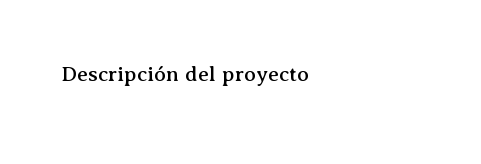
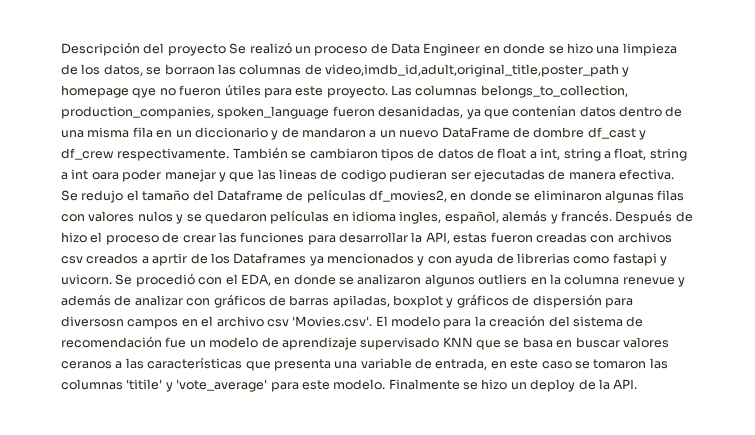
- Descripción del proyecto
+ Descripción del proyecto Se realizó un proceso de Data Engineer en donde se hizo una limpieza de los datos, se borraon las columnas de video,imdb_id,adult,original_title,poster_path y homepage qye no fueron útiles para este proyecto. Las columnas belongs_to_collection, production_companies, spoken_language fueron desanidadas, ya que contenían datos dentro de una misma fila en un diccionario y de mandaron a un nuevo DataFrame de dombre df_cast y df_crew respectivamente. También se cambiaron tipos de datos de float a int, string a float, string a int oara poder manejar y que las lineas de codigo pudieran ser ejecutadas de manera efectiva. Se redujo el tamaño del Dataframe de películas df_movies2, en donde se eliminaron algunas filas con valores nulos y se quedaron películas en idioma ingles, español, alemás y francés. Después de hizo el proceso de crear las funciones para desarrollar la API, estas fueron creadas con archivos csv creados a aprtir de los Dataframes ya mencionados y con ayuda de librerias como fastapi y uvicorn. Se procedió con el EDA, en donde se analizaron algunos outliers en la columna renevue y además de analizar con gráficos de barras apiladas, boxplot y gráficos de dispersión para diversosn campos en el archivo csv 'Movies.csv'. El modelo para la creación del sistema de recomendación fue un modelo de aprendizaje supervisado KNN que se basa en buscar valores ceranos a las características que presenta una variable de entrada, en este caso se tomaron las columnas 'titile' y 'vote_average' para este modelo. Finalmente se hizo un deploy de la API.

